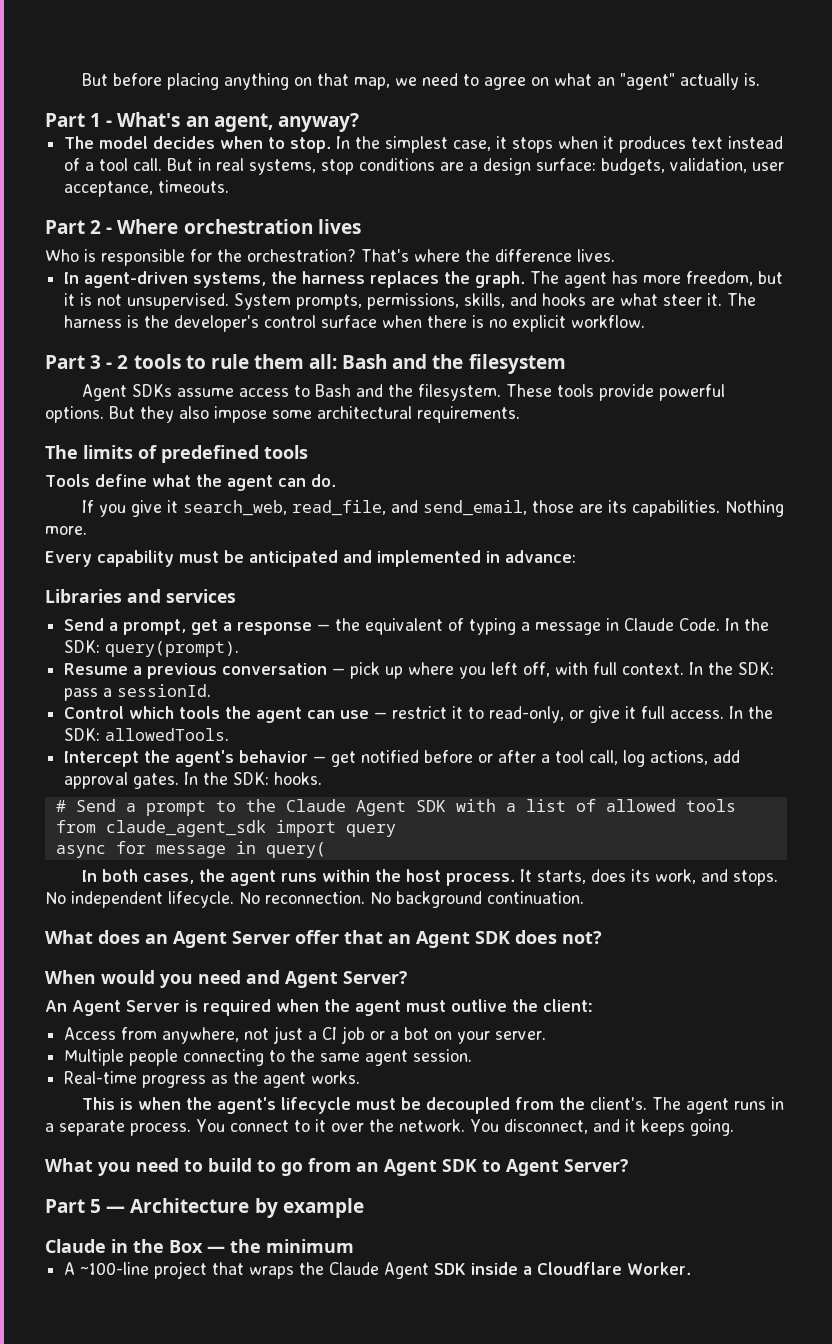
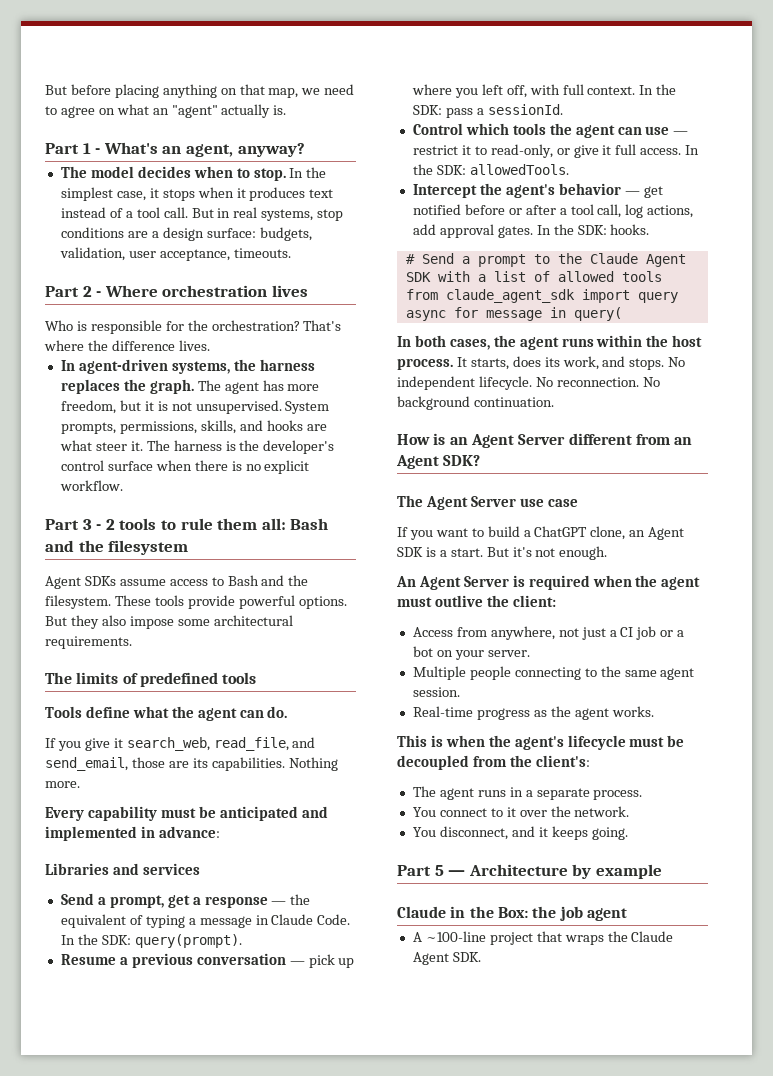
- What does an Agent Server offer that an Agent SDK does not?
- When would you need and Agent Server?
+ How is an Agent Server different from an Agent SDK?
+ The Agent Server use case
+ If you want to build a ChatGPT clone, an Agent SDK is a start. But it's not enough.
- This is when the agent's lifecycle must be decoupled from the client's. The agent runs in a separate process. You connect to it over the network. You disconnect, and it keeps going.
+ This is when the agent's lifecycle must be decoupled from the client's:
+ The agent runs in a separate process.
+ You connect to it over the network.
+ You disconnect, and it keeps going.
- What you need to build to go from an Agent SDK to Agent Server?
- Claude in the Box — the minimum
+ Claude in the Box: the job agent
- A ~100-line project that wraps the Claude Agent SDK inside a Cloudflare Worker.
+ A ~100-line project that wraps the Claude Agent SDK.

